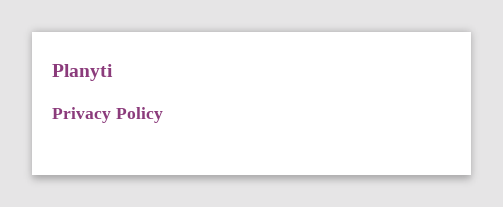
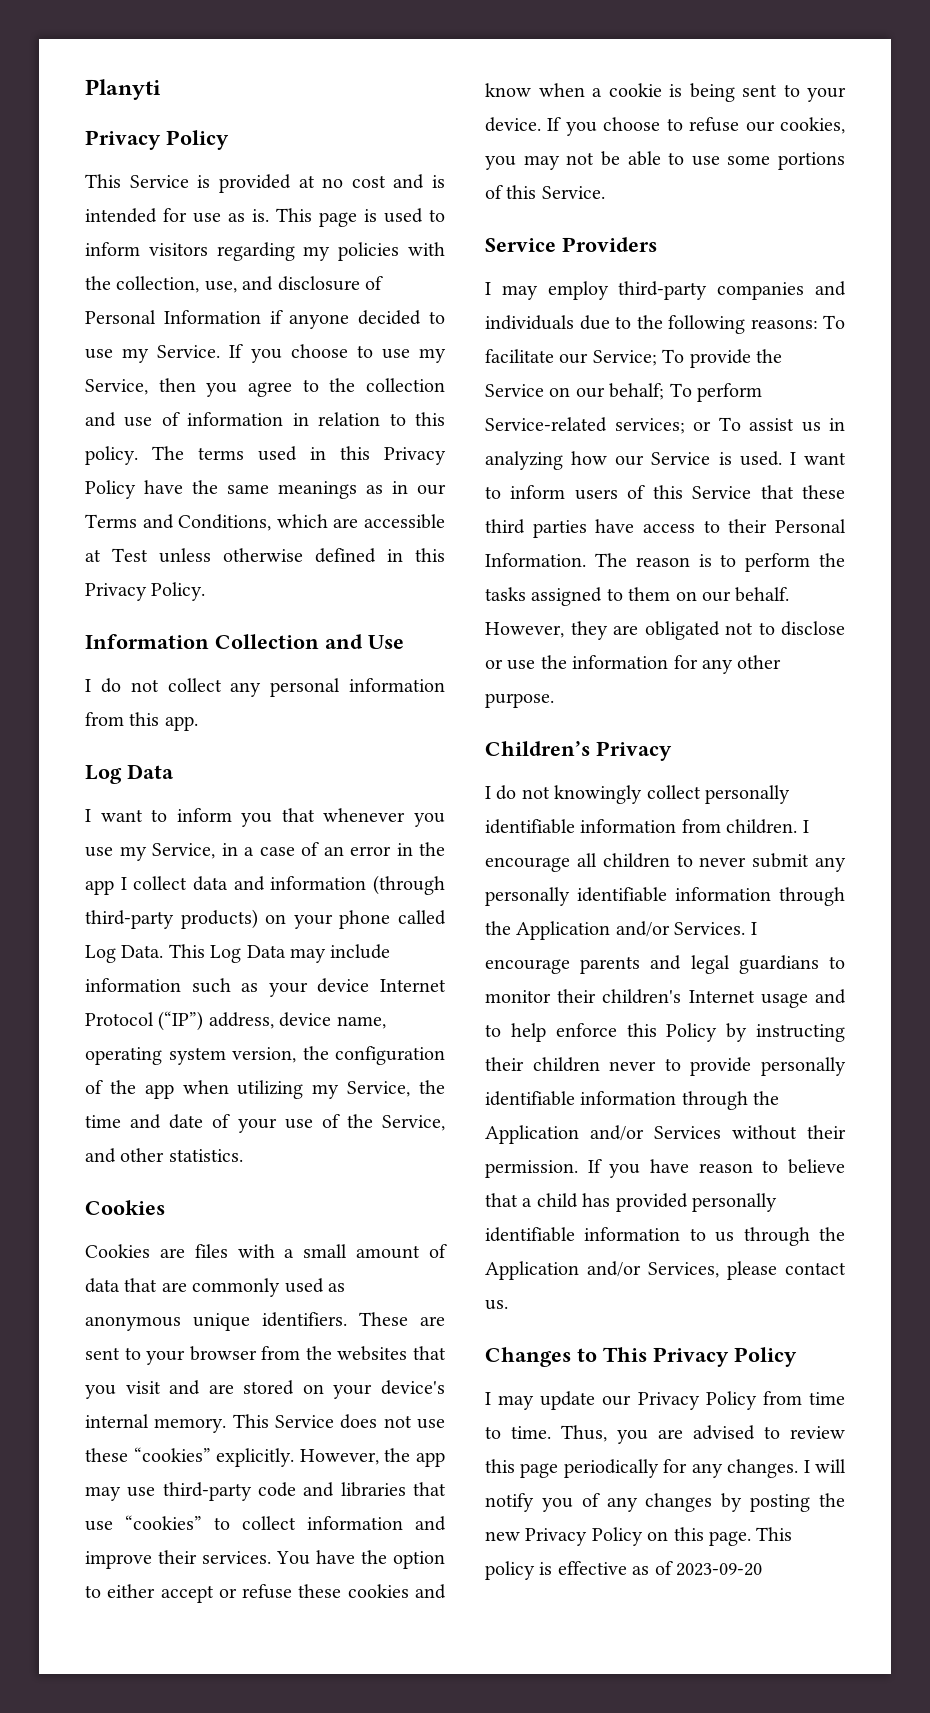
+ This Service is provided at no cost and is intended for use as is. This page is used to inform visitors regarding my policies with the collection, use, and disclosure of Personal Information if anyone decided to use my Service. If you choose to use my Service, then you agree to the collection and use of information in relation to this policy. The terms used in this Privacy Policy have the same meanings as in our Terms and Conditions, which are accessible at Test unless otherwise defined in this Privacy Policy.
+ Information Collection and Use
+ I do not collect any personal information from this app.
+ Log Data
+ I want to inform you that whenever you use my Service, in a case of an error in the app I collect data and information (through third-party products) on your phone called Log Data. This Log Data may include information such as your device Internet Protocol (“IP”) address, device name, operating system version, the configuration of the app when utilizing my Service, the time and date of your use of the Service, and other statistics.
+ Cookies
+ Cookies are files with a small amount of data that are commonly used as anonymous unique identifiers. These are sent to your browser from the websites that you visit and are stored on your device's internal memory. This Service does not use these “cookies” explicitly. However, the app may use third-party code and libraries that use “cookies” to collect information and improve their services. You have the option to either accept or refuse these cookies and know when a cookie is being sent to your device. If you choose to refuse our cookies, you may not be able to use some portions of this Service.
+ Service Providers
+ I may employ third-party companies and individuals due to the following reasons: To facilitate our Service; To provide the Service on our behalf; To perform Service-related services; or To assist us in analyzing how our Service is used. I want to inform users of this Service that these third parties have access to their Personal Information. The reason is to perform the tasks assigned to them on our behalf. However, they are obligated not to disclose or use the information for any other purpose.
+ Children’s Privacy
+ I do not knowingly collect personally identifiable information from children. I encourage all children to never submit any personally identifiable information through the Application and/or Services. I encourage parents and legal guardians to monitor their children's Internet usage and to help enforce this Policy by instructing their children never to provide personally identifiable information through the Application and/or Services without their permission. If you have reason to believe that a child has provided personally identifiable information to us through the Application and/or Services, please contact us.
+ Changes to This Privacy Policy
+ I may update our Privacy Policy from time to time. Thus, you are advised to review this page periodically for any changes. I will notify you of any changes by posting the new Privacy Policy on this page. This policy is effective as of 2023-09-20

